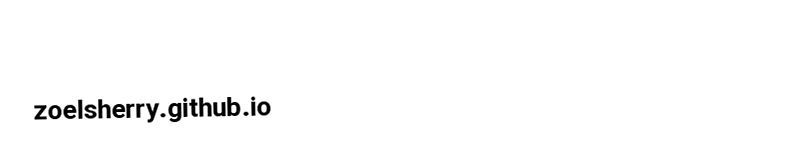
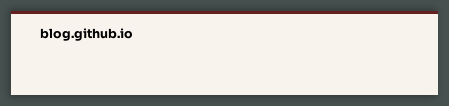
- zoelsherry.github.io
+ blog.github.io

